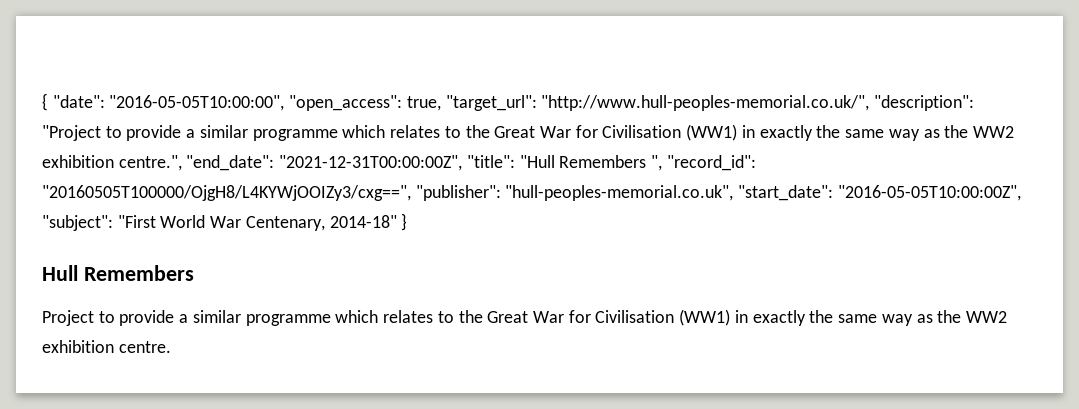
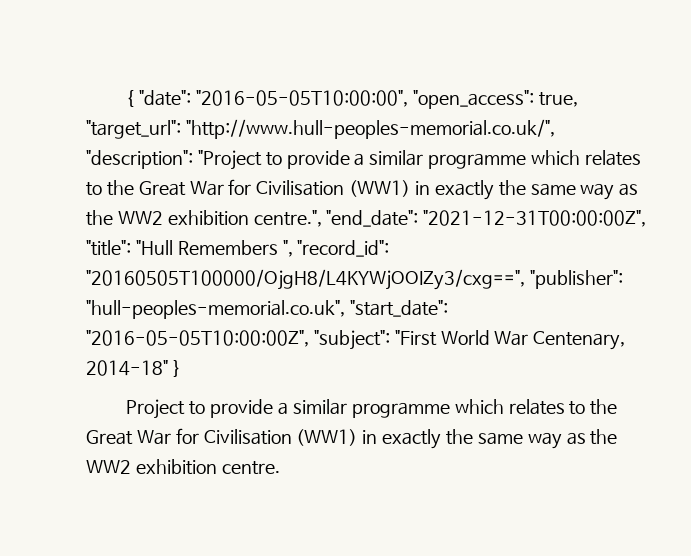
- Hull Remembers

